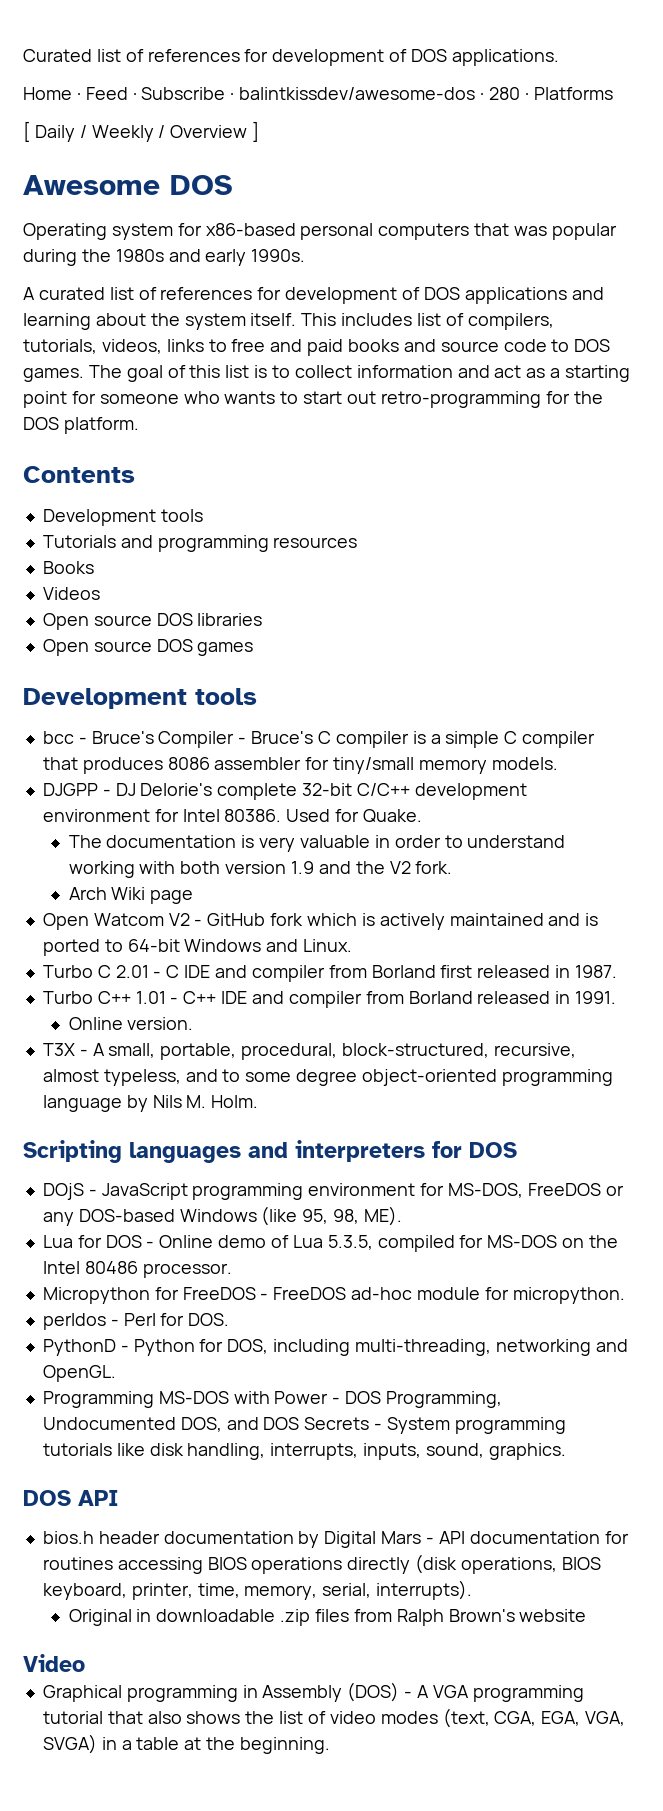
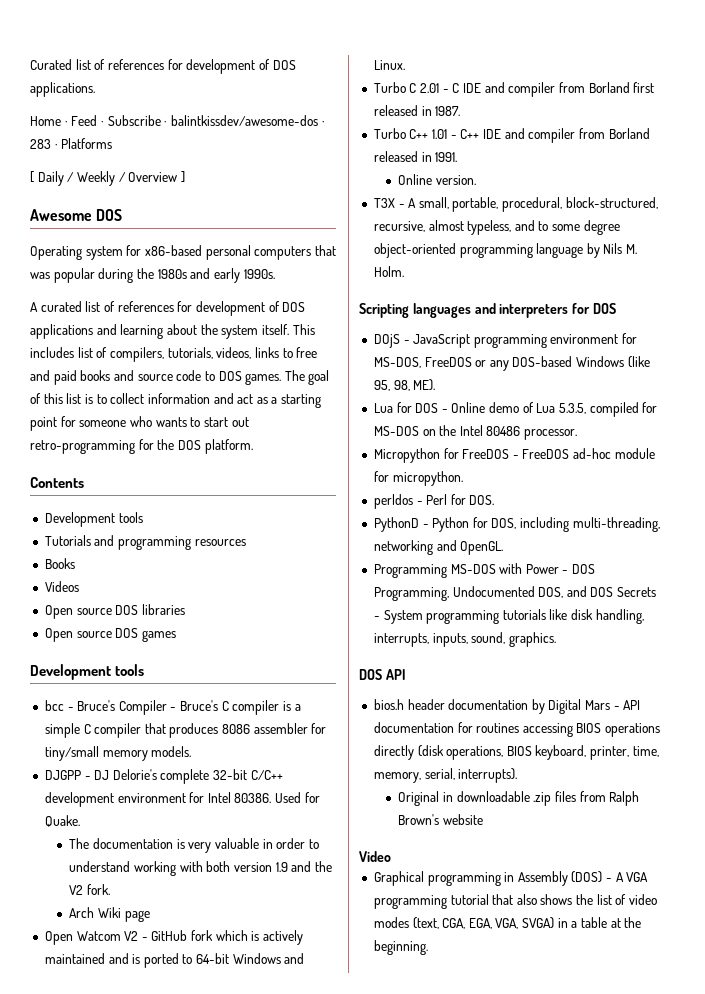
- Home · Feed · Subscribe · balintkissdev/awesome-dos · 280 · Platforms
+ Home · Feed · Subscribe · balintkissdev/awesome-dos · 283 · Platforms

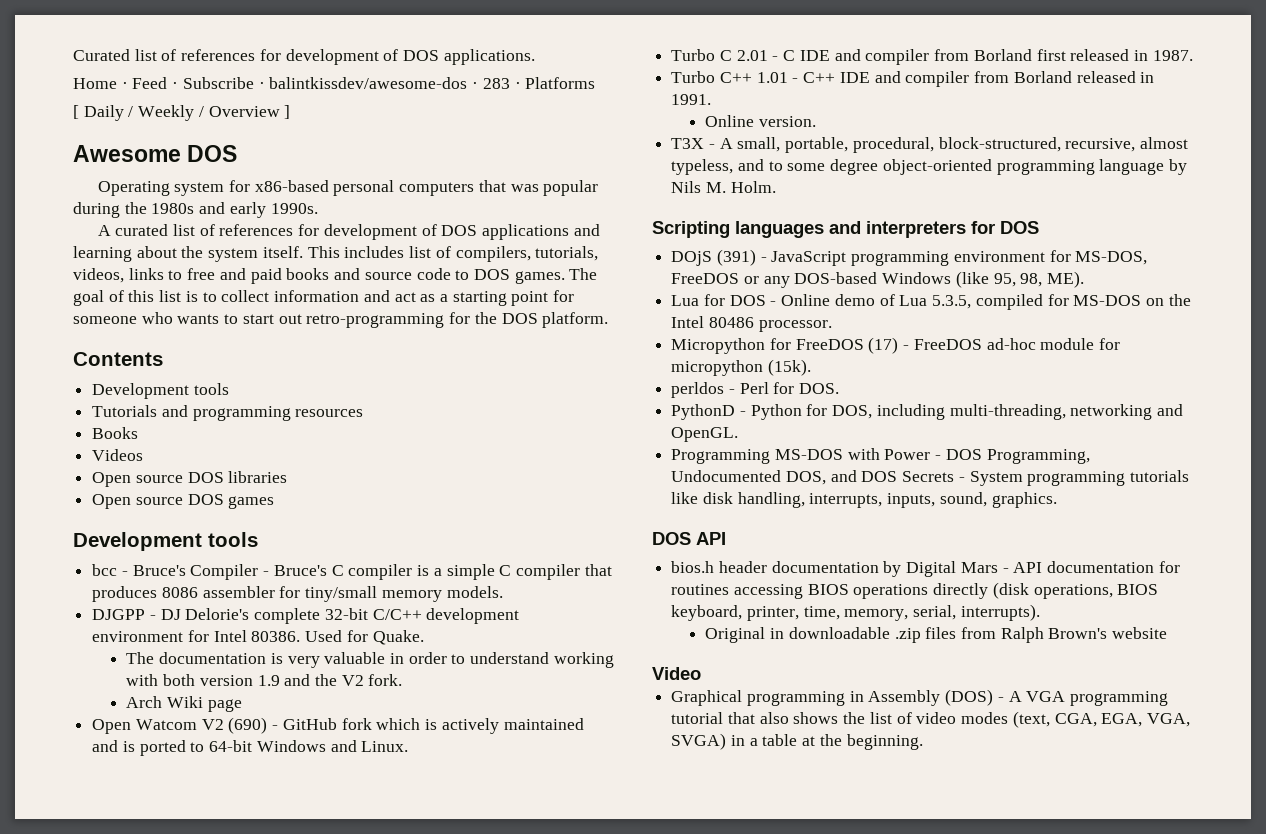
- Open Watcom V2 - GitHub fork which is actively maintained and is ported to 64-bit Windows and Linux.
+ Open Watcom V2 (690) - GitHub fork which is actively maintained and is ported to 64-bit Windows and Linux.
- DOjS - JavaScript programming environment for MS-DOS, FreeDOS or any DOS-based Windows (like 95, 98, ME).
+ DOjS (391) - JavaScript programming environment for MS-DOS, FreeDOS or any DOS-based Windows (like 95, 98, ME).
- Micropython for FreeDOS - FreeDOS ad-hoc module for micropython.
+ Micropython for FreeDOS (17) - FreeDOS ad-hoc module for micropython (15k).

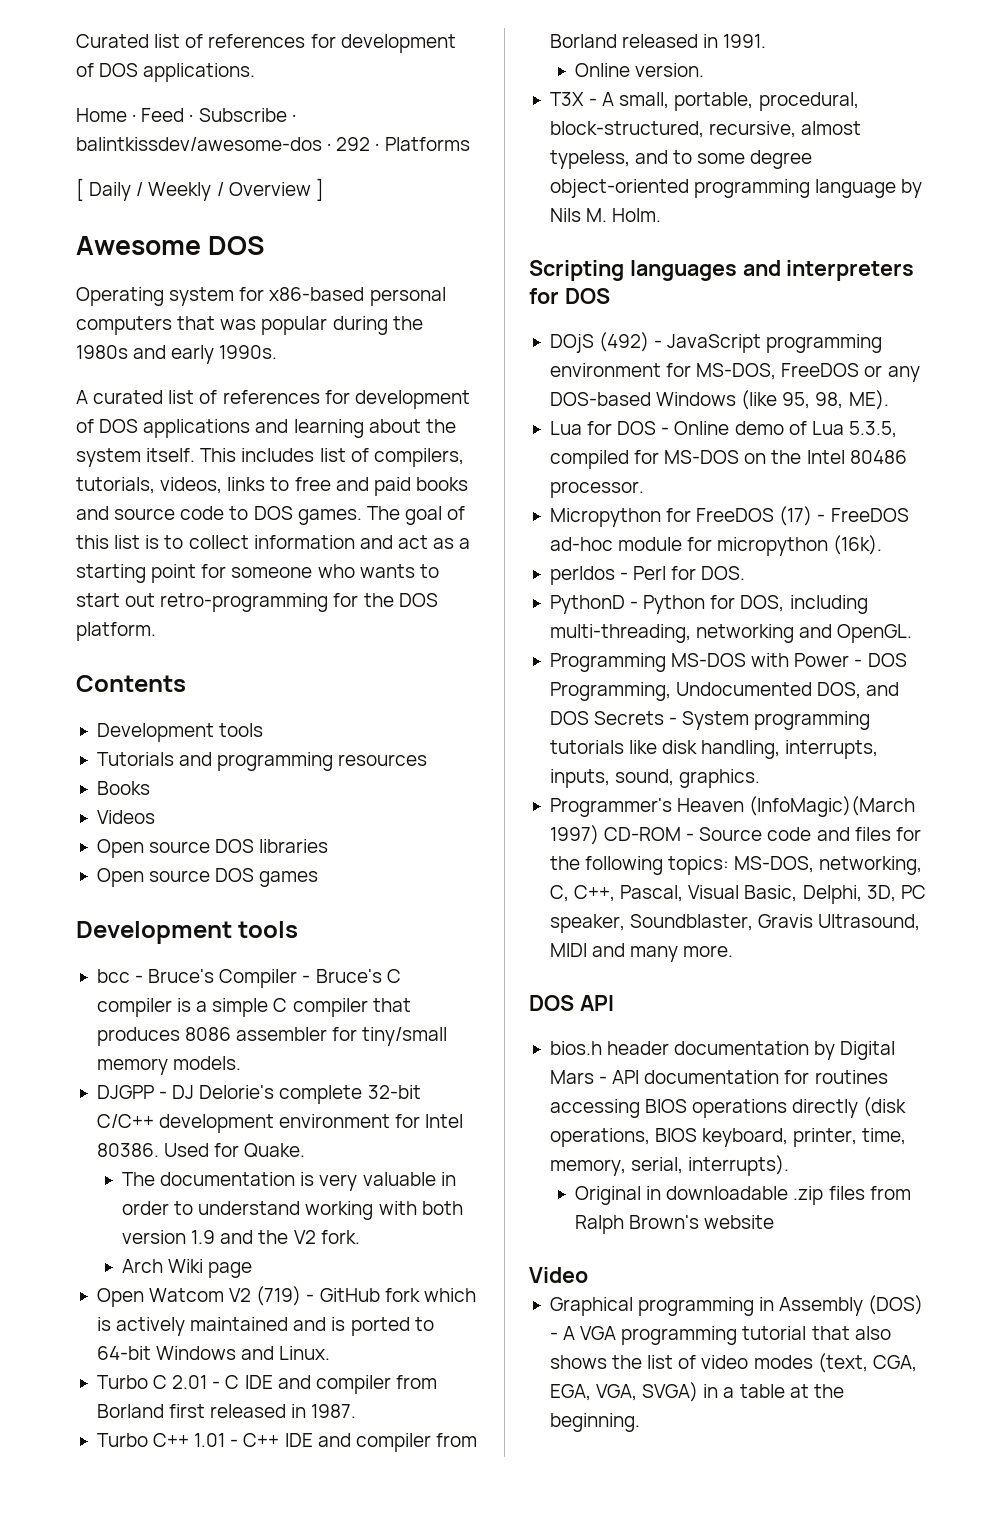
- Home · Feed · Subscribe · balintkissdev/awesome-dos · 283 · Platforms
+ Home · Feed · Subscribe · balintkissdev/awesome-dos · 292 · Platforms
- Open Watcom V2 (690) - GitHub fork which is actively maintained and is ported to 64-bit Windows and Linux.
+ Open Watcom V2 (719) - GitHub fork which is actively maintained and is ported to 64-bit Windows and Linux.
- DOjS (391) - JavaScript programming environment for MS-DOS, FreeDOS or any DOS-based Windows (like 95, 98, ME).
+ DOjS (492) - JavaScript programming environment for MS-DOS, FreeDOS or any DOS-based Windows (like 95, 98, ME).
- Micropython for FreeDOS (17) - FreeDOS ad-hoc module for micropython (15k).
+ Micropython for FreeDOS (17) - FreeDOS ad-hoc module for micropython (16k).
+ Programmer's Heaven (InfoMagic)(March 1997) CD-ROM - Source code and files for the following topics: MS-DOS, networking, C, C++, Pascal, Visual Basic, Delphi, 3D, PC speaker, Soundblaster, Gravis Ultrasound, MIDI and many more.

